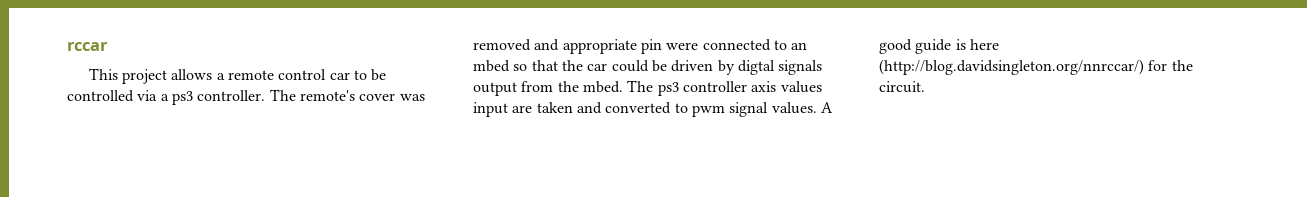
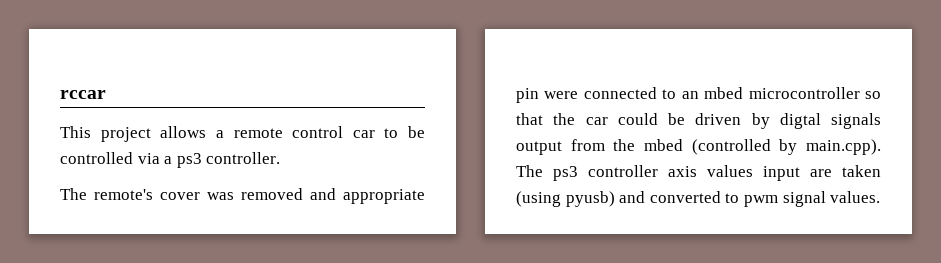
- This project allows a remote control car to be controlled via a ps3 controller. The remote's cover was removed and appropriate pin were connected to an mbed so that the car could be driven by digtal signals output from the mbed. The ps3 controller axis values input are taken and converted to pwm signal values. A good guide is here (http://blog.davidsingleton.org/nnrccar/) for the circuit.
+ This project allows a remote control car to be controlled via a ps3 controller.
+ The remote's cover was removed and appropriate pin were connected to an mbed microcontroller so that the car could be driven by digtal signals output from the mbed (controlled by main.cpp). The ps3 controller axis values input are taken (using pyusb) and converted to pwm signal values.

